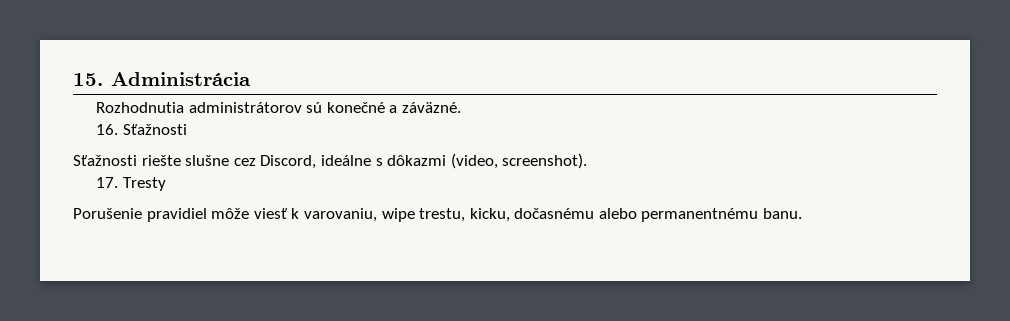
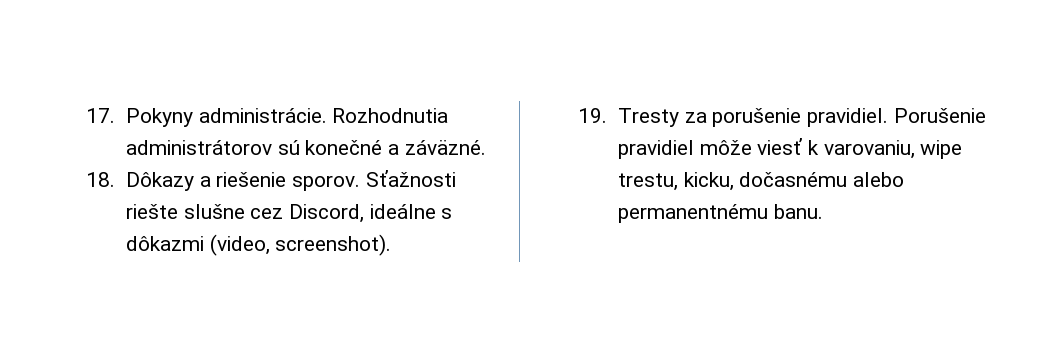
- 15. Administrácia
- Rozhodnutia administrátorov sú konečné a záväzné.
+ 17. Pokyny administrácie. Rozhodnutia administrátorov sú konečné a záväzné.
- 16. Sťažnosti
- Sťažnosti riešte slušne cez Discord, ideálne s dôkazmi (video, screenshot).
+ 18. Dôkazy a riešenie sporov. Sťažnosti riešte slušne cez Discord, ideálne s dôkazmi (video, screenshot).
- 17. Tresty
- Porušenie pravidiel môže viesť k varovaniu, wipe trestu, kicku, dočasnému alebo permanentnému banu.
+ 19. Tresty za porušenie pravidiel. Porušenie pravidiel môže viesť k varovaniu, wipe trestu, kicku, dočasnému alebo permanentnému banu.

